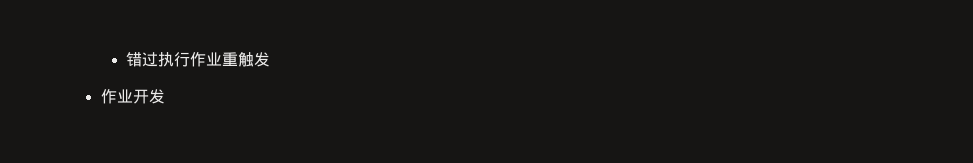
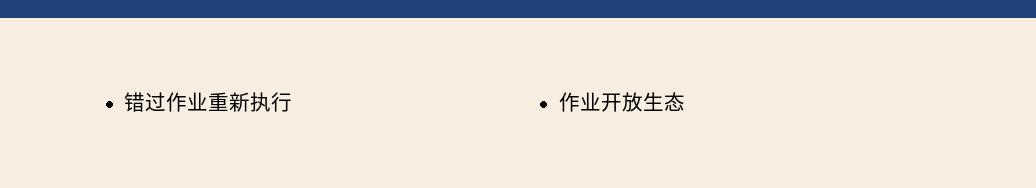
- 错过执行作业重触发
+ 错过作业重新执行
- 作业开发
+ 作业开放生态

